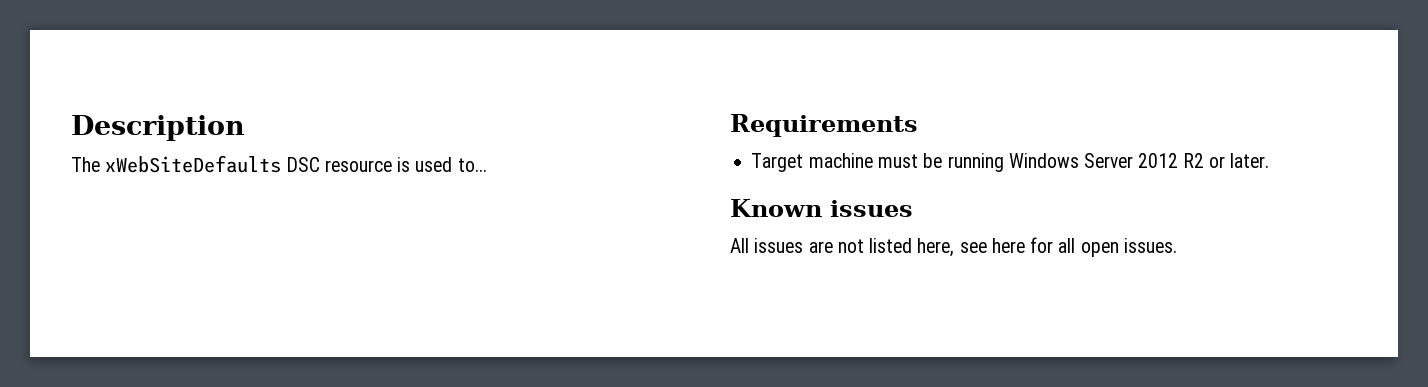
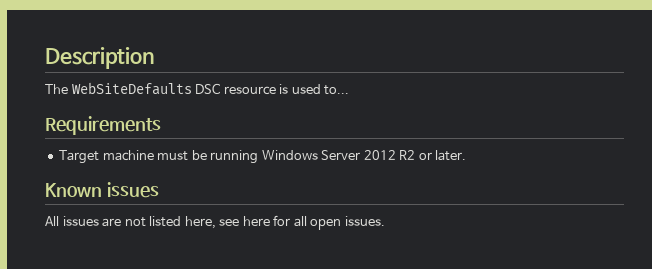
- The xWebSiteDefaults DSC resource is used to...
+ The WebSiteDefaults DSC resource is used to...

